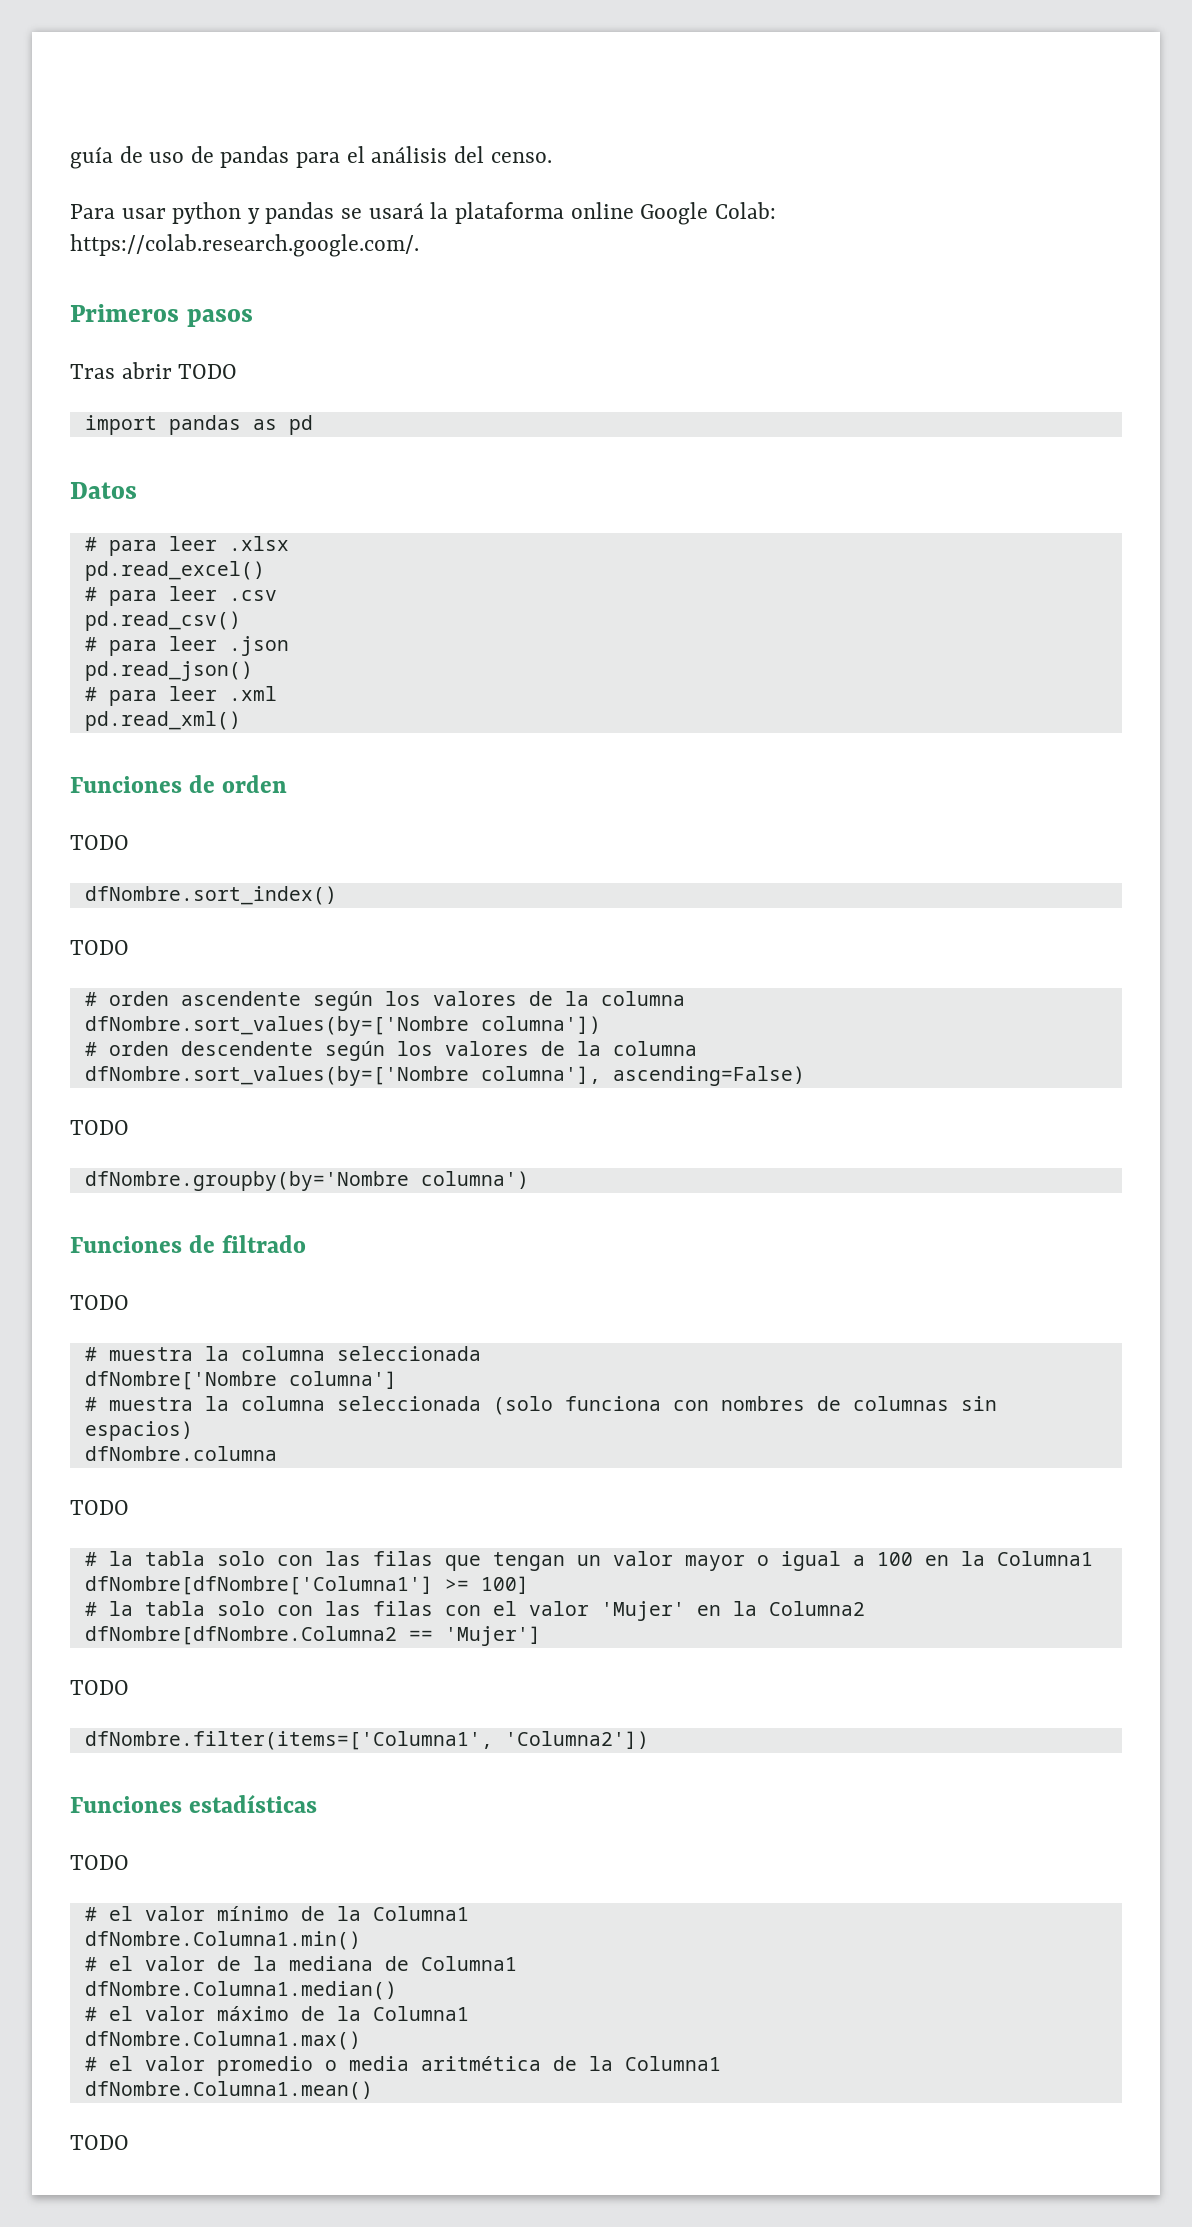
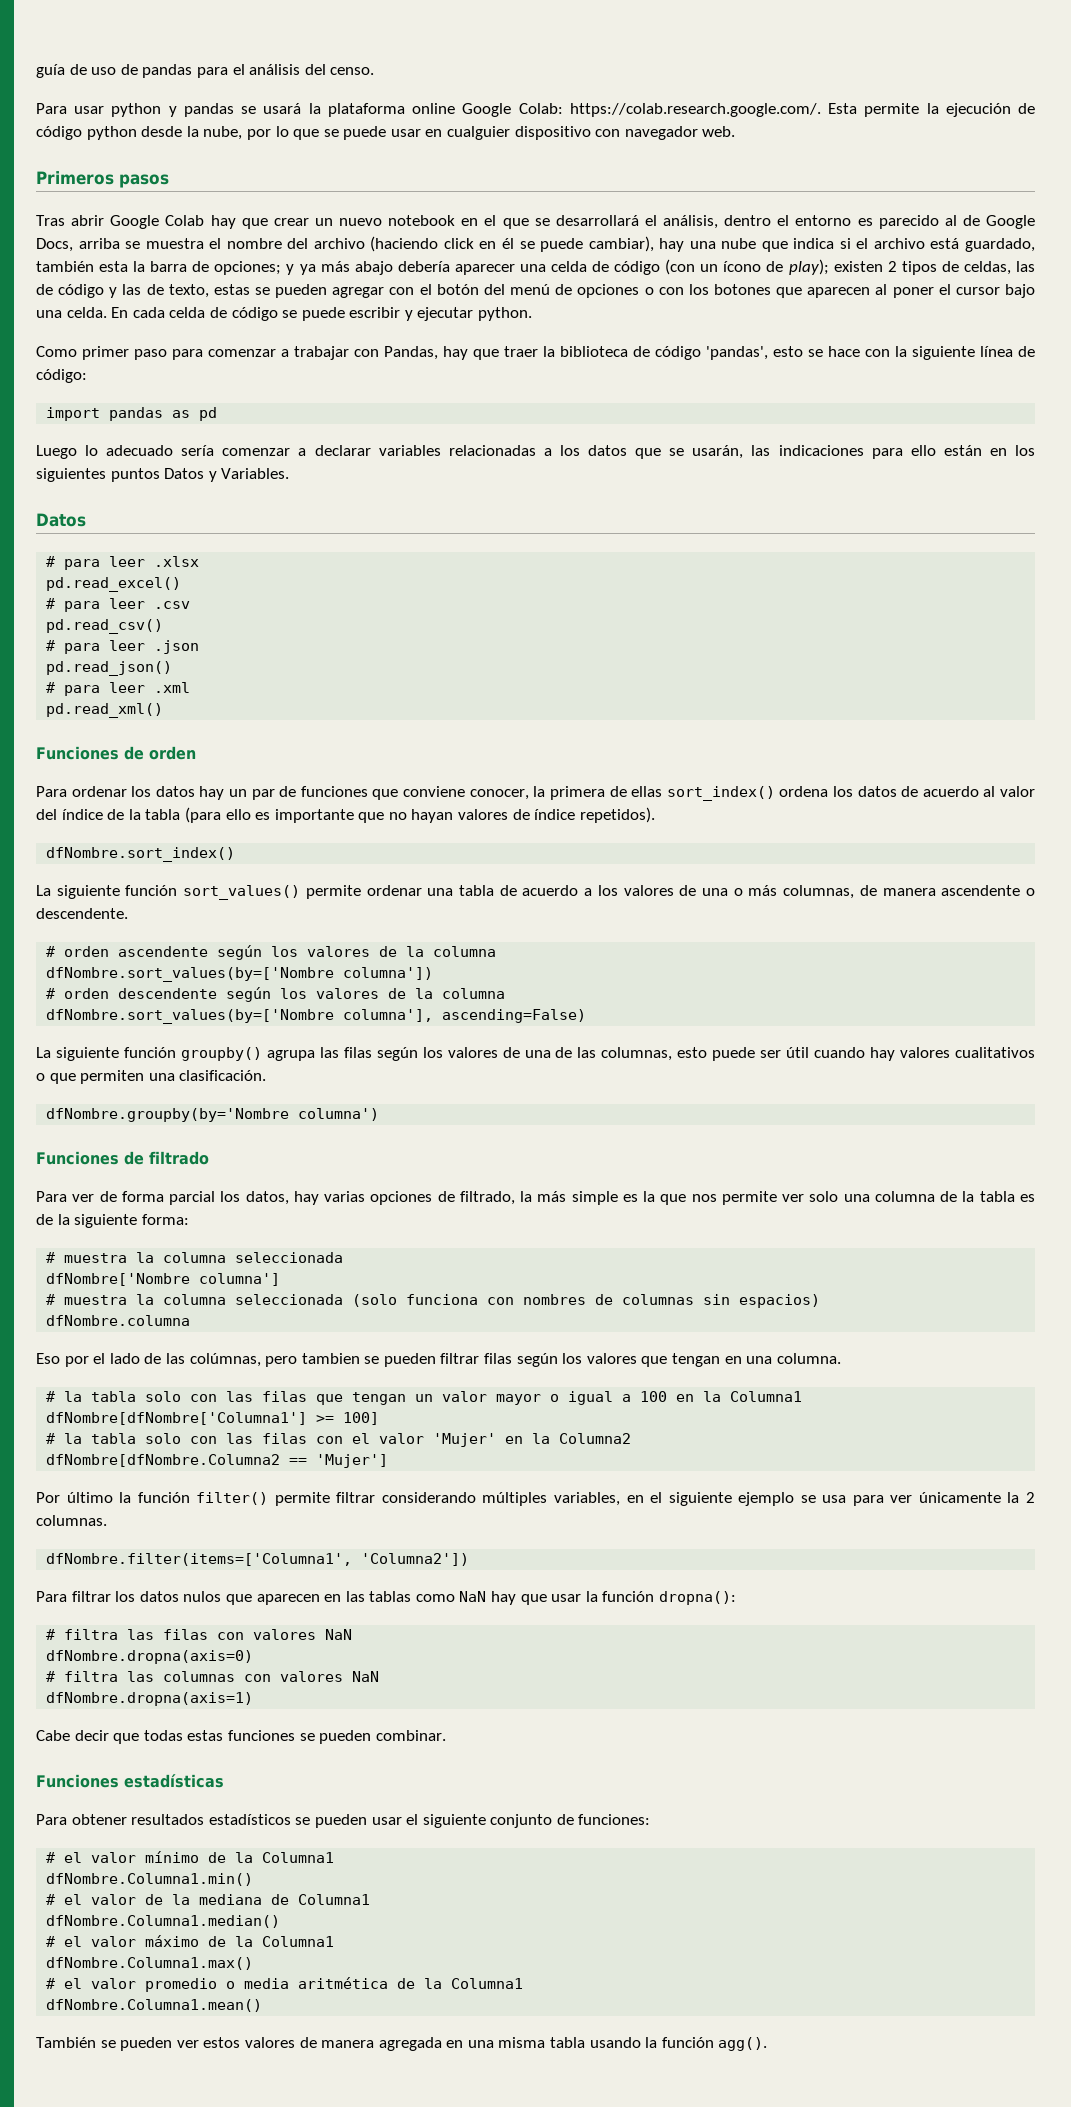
- Para usar python y pandas se usará la plataforma online Google Colab: https://colab.research.google.com/.
+ Para usar python y pandas se usará la plataforma online Google Colab: https://colab.research.google.com/. Esta permite la ejecución de código python desde la nube, por lo que se puede usar en cualguier dispositivo con navegador web.
  Primeros pasos
- Tras abrir TODO
+ Tras abrir Google Colab hay que crear un nuevo notebook en el que se desarrollará el análisis, dentro el entorno es parecido al de Google Docs, arriba se muestra el nombre del archivo (haciendo click en él se puede cambiar), hay una nube que indica si el archivo está guardado, también esta la barra de opciones; y ya más abajo debería aparecer una celda de código (con un ícono de play); existen 2 tipos de celdas, las de código y las de texto, estas se pueden agregar con el botón del menú de opciones o con los botones que aparecen al poner el cursor bajo una celda. En cada celda de código se puede escribir y ejecutar python.
+ Como primer paso para comenzar a trabajar con Pandas, hay que traer la biblioteca de código 'pandas', esto se hace con la siguiente línea de código:
  import pandas as pd
+ Luego lo adecuado sería comenzar a declarar variables relacionadas a los datos que se usarán, las indicaciones para ello están en los siguientes puntos Datos y Variables.
  Funciones de orden
- TODO
+ Para ordenar los datos hay un par de funciones que conviene conocer, la primera de ellas sort_index() ordena los datos de acuerdo al valor del índice de la tabla (para ello es importante que no hayan valores de índice repetidos).
  dfNombre.sort_index()
- TODO
+ La siguiente función sort_values() permite ordenar una tabla de acuerdo a los valores de una o más columnas, de manera ascendente o descendente.
  dfNombre.sort_values(by=['Nombre columna'], ascending=False)
- TODO
+ La siguiente función groupby() agrupa las filas según los valores de una de las columnas, esto puede ser útil cuando hay valores cualitativos o que permiten una clasificación.
  Funciones de filtrado
- TODO
+ Para ver de forma parcial los datos, hay varias opciones de filtrado, la más simple es la que nos permite ver solo una columna de la tabla es de la siguiente forma:
  dfNombre.columna
- TODO
+ Eso por el lado de las colúmnas, pero tambien se pueden filtrar filas según los valores que tengan en una columna.
  dfNombre[dfNombre.Columna2 == 'Mujer']
- TODO
+ Por último la función filter() permite filtrar considerando múltiples variables, en el siguiente ejemplo se usa para ver únicamente la 2 columnas.
  dfNombre.filter(items=['Columna1', 'Columna2'])
+ Para filtrar los datos nulos que aparecen en las tablas como NaN hay que usar la función dropna():
+ # filtra las filas con valores NaN
+ dfNombre.dropna(axis=0)
+ # filtra las columnas con valores NaN
+ dfNombre.dropna(axis=1)
+ Cabe decir que todas estas funciones se pueden combinar.
  Funciones estadísticas
- TODO
+ Para obtener resultados estadísticos se pueden usar el siguiente conjunto de funciones:
  dfNombre.Columna1.mean()
- TODO
+ También se pueden ver estos valores de manera agregada en una misma tabla usando la función agg().

